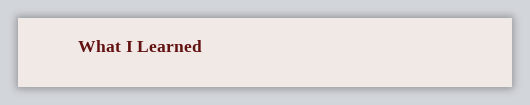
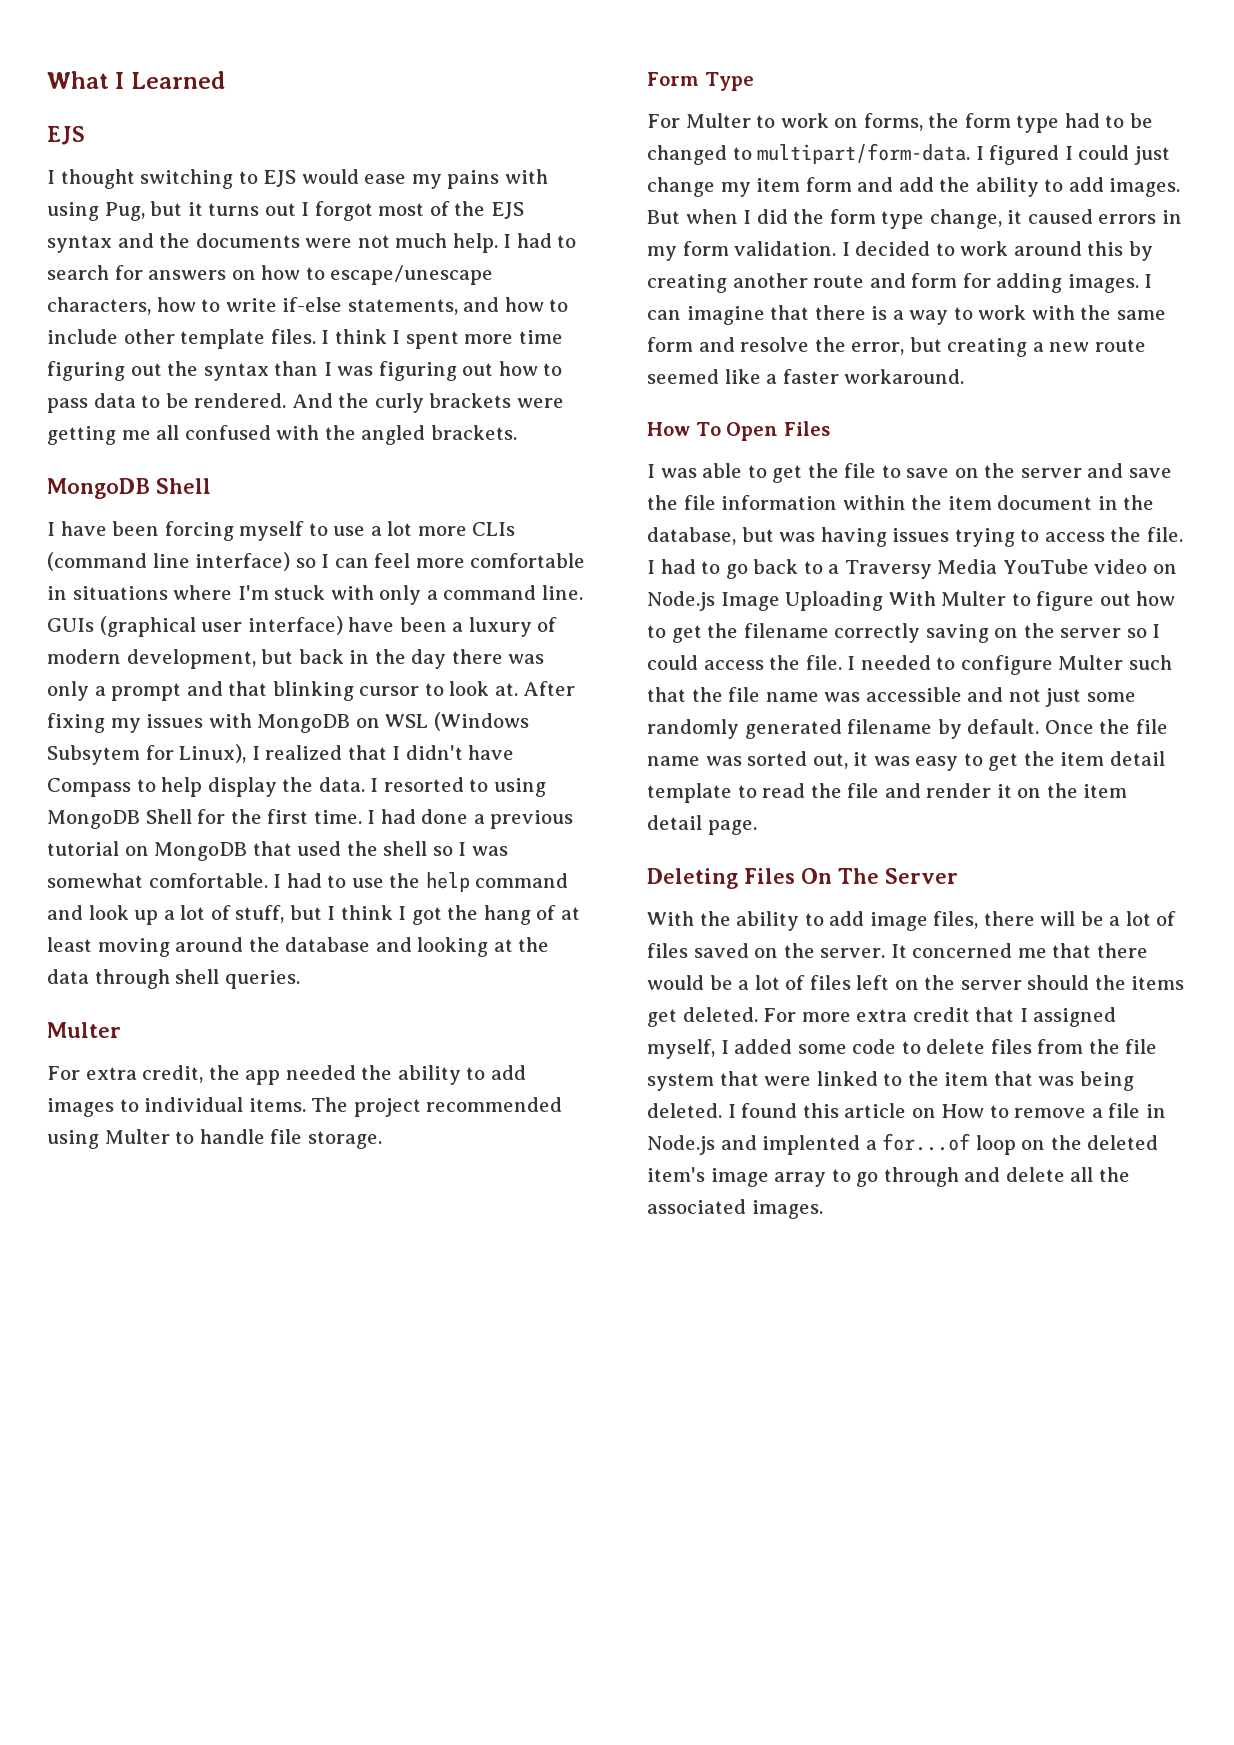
  What I Learned
+ EJS
+ I thought switching to EJS would ease my pains with using Pug, but it turns out I forgot most of the EJS syntax and the documents were not much help. I had to search for answers on how to escape/unescape characters, how to write if-else statements, and how to include other template files. I think I spent more time figuring out the syntax than I was figuring out how to pass data to be rendered. And the curly brackets were getting me all confused with the angled brackets.
+ MongoDB Shell
+ I have been forcing myself to use a lot more CLIs (command line interface) so I can feel more comfortable in situations where I'm stuck with only a command line. GUIs (graphical user interface) have been a luxury of modern development, but back in the day there was only a prompt and that blinking cursor to look at. After fixing my issues with MongoDB on WSL (Windows Subsytem for Linux), I realized that I didn't have Compass to help display the data. I resorted to using MongoDB Shell for the first time. I had done a previous tutorial on MongoDB that used the shell so I was somewhat comfortable. I had to use the help command and look up a lot of stuff, but I think I got the hang of at least moving around the database and looking at the data through shell queries.
+ Multer
+ For extra credit, the app needed the ability to add images to individual items. The project recommended using Multer to handle file storage.
+ Form Type
+ For Multer to work on forms, the form type had to be changed to multipart/form-data. I figured I could just change my item form and add the ability to add images. But when I did the form type change, it caused errors in my form validation. I decided to work around this by creating another route and form for adding images. I can imagine that there is a way to work with the same form and resolve the error, but creating a new route seemed like a faster workaround.
+ How To Open Files
+ I was able to get the file to save on the server and save the file information within the item document in the database, but was having issues trying to access the file. I had to go back to a Traversy Media YouTube video on Node.js Image Uploading With Multer to figure out how to get the filename correctly saving on the server so I could access the file. I needed to configure Multer such that the file name was accessible and not just some randomly generated filename by default. Once the file name was sorted out, it was easy to get the item detail template to read the file and render it on the item detail page.
+ Deleting Files On The Server
+ With the ability to add image files, there will be a lot of files saved on the server. It concerned me that there would be a lot of files left on the server should the items get deleted. For more extra credit that I assigned myself, I added some code to delete files from the file system that were linked to the item that was being deleted. I found this article on How to remove a file in Node.js and implented a for...of loop on the deleted item's image array to go through and delete all the associated images.

